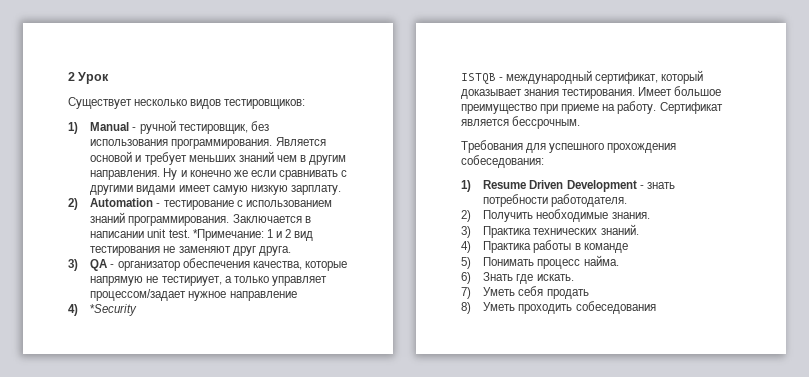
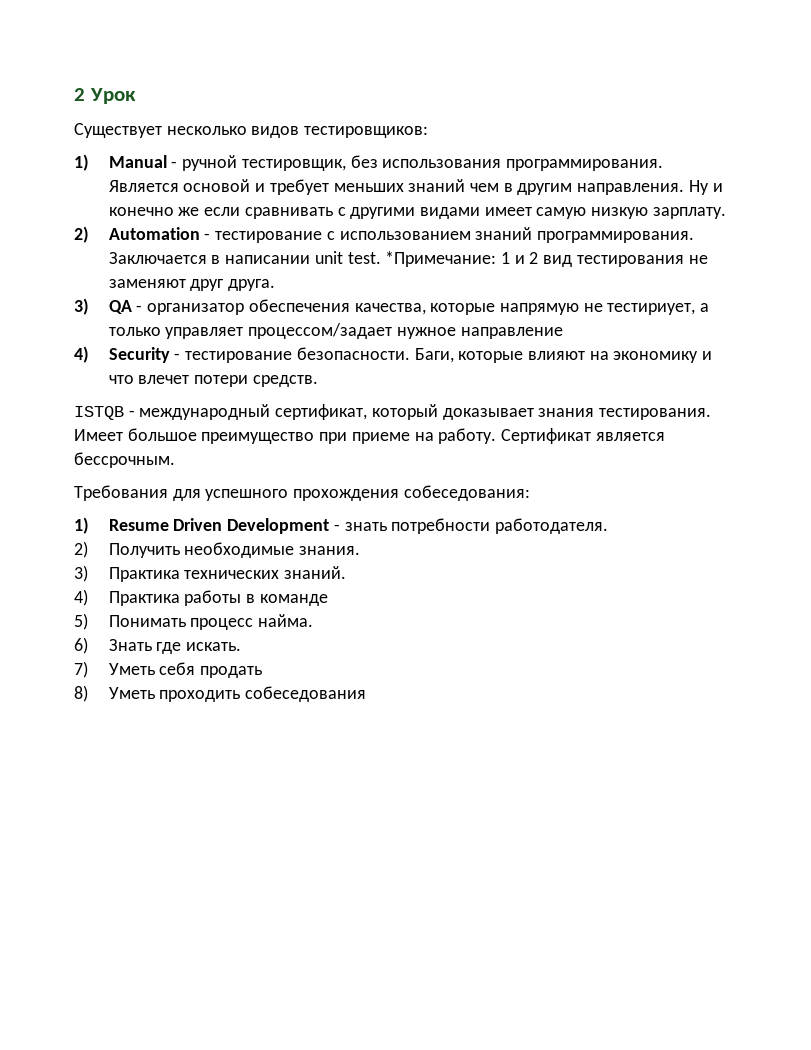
- 4) *Security
+ 4) Security - тестирование безопасности. Баги, которые влияют на экономику и что влечет потери средств.

